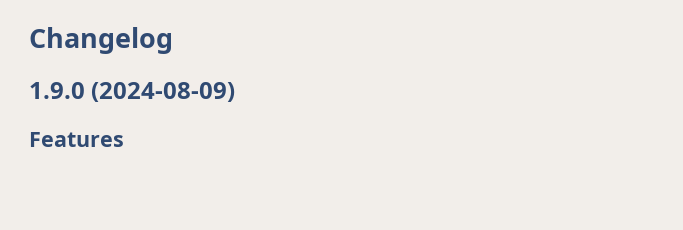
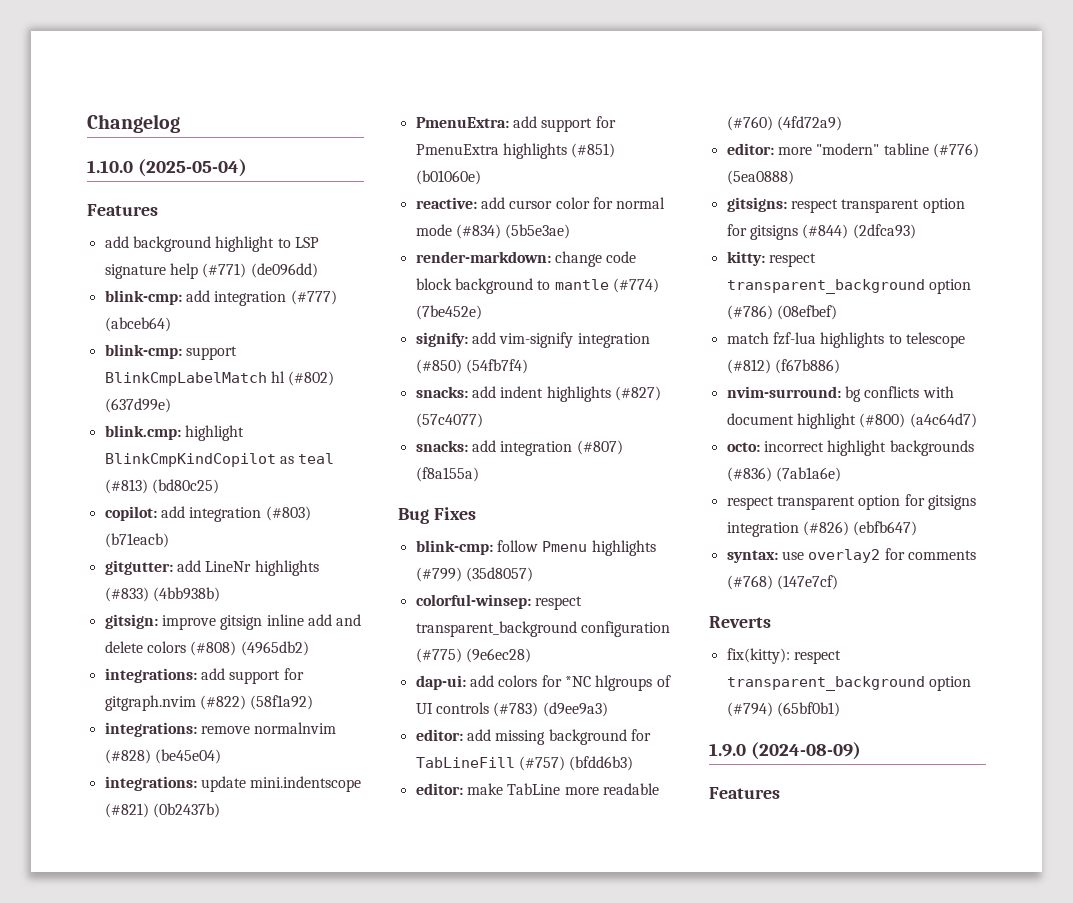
+ 1.10.0 (2025-05-04)
+ Features
+ add background highlight to LSP signature help (#771) (de096dd)
+ blink-cmp: add integration (#777) (abceb64)
+ blink-cmp: support BlinkCmpLabelMatch hl (#802) (637d99e)
+ blink.cmp: highlight BlinkCmpKindCopilot as teal (#813) (bd80c25)
+ copilot: add integration (#803) (b71eacb)
+ gitgutter: add LineNr highlights (#833) (4bb938b)
+ gitsign: improve gitsign inline add and delete colors (#808) (4965db2)
+ integrations: add support for gitgraph.nvim (#822) (58f1a92)
+ integrations: remove normalnvim (#828) (be45e04)
+ integrations: update mini.indentscope (#821) (0b2437b)
+ PmenuExtra: add support for PmenuExtra highlights (#851) (b01060e)
+ reactive: add cursor color for normal mode (#834) (5b5e3ae)
+ render-markdown: change code block background to mantle (#774) (7be452e)
+ signify: add vim-signify integration (#850) (54fb7f4)
+ snacks: add indent highlights (#827) (57c4077)
+ snacks: add integration (#807) (f8a155a)
+ Bug Fixes
+ blink-cmp: follow Pmenu highlights (#799) (35d8057)
+ colorful-winsep: respect transparent_background configuration (#775) (9e6ec28)
+ dap-ui: add colors for *NC hlgroups of UI controls (#783) (d9ee9a3)
+ editor: add missing background for TabLineFill (#757) (bfdd6b3)
+ editor: make TabLine more readable (#760) (4fd72a9)
+ editor: more "modern" tabline (#776) (5ea0888)
+ gitsigns: respect transparent option for gitsigns (#844) (2dfca93)
+ kitty: respect transparent_background option (#786) (08efbef)
+ match fzf-lua highlights to telescope (#812) (f67b886)
+ nvim-surround: bg conflicts with document highlight (#800) (a4c64d7)
+ octo: incorrect highlight backgrounds (#836) (7ab1a6e)
+ respect transparent option for gitsigns integration (#826) (ebfb647)
+ syntax: use overlay2 for comments (#768) (147e7cf)
+ Reverts
+ fix(kitty): respect transparent_background option (#794) (65bf0b1)

